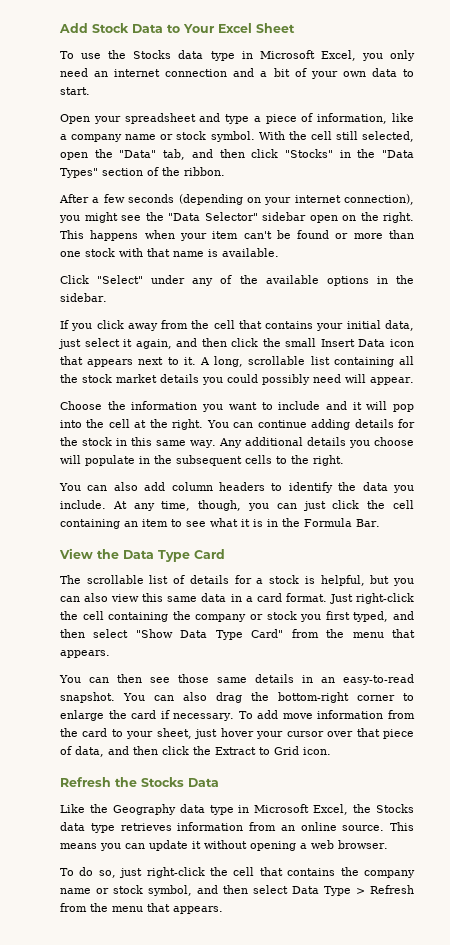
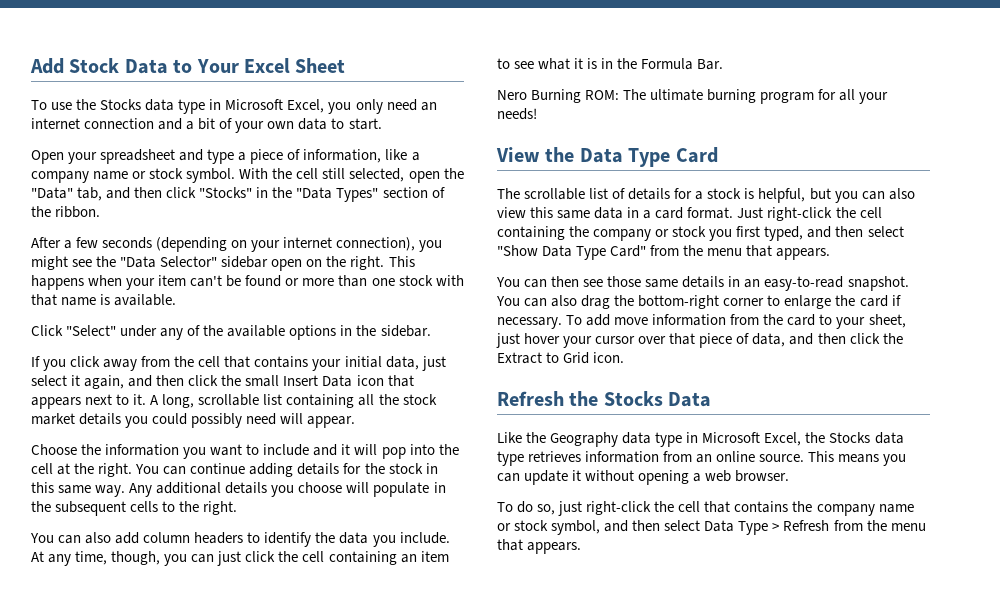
+ Nero Burning ROM: The ultimate burning program for all your needs!

